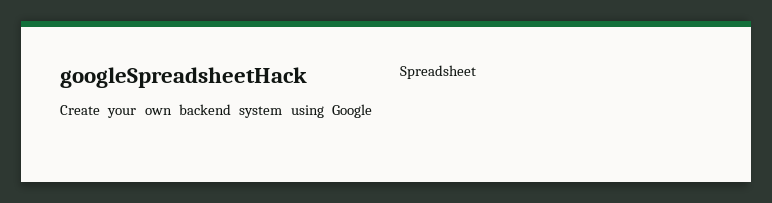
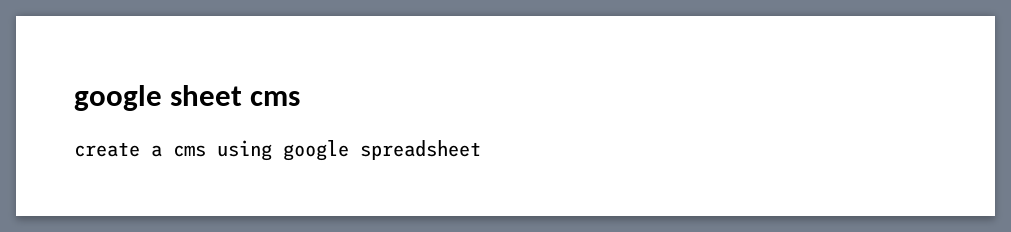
- googleSpreadsheetHack
- Create your own backend system using Google Spreadsheet
+ google sheet cms
+ create a cms using google spreadsheet

